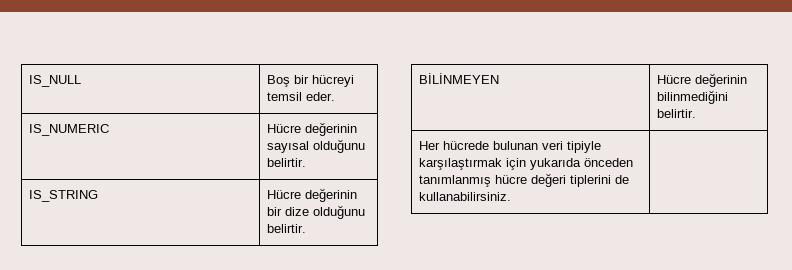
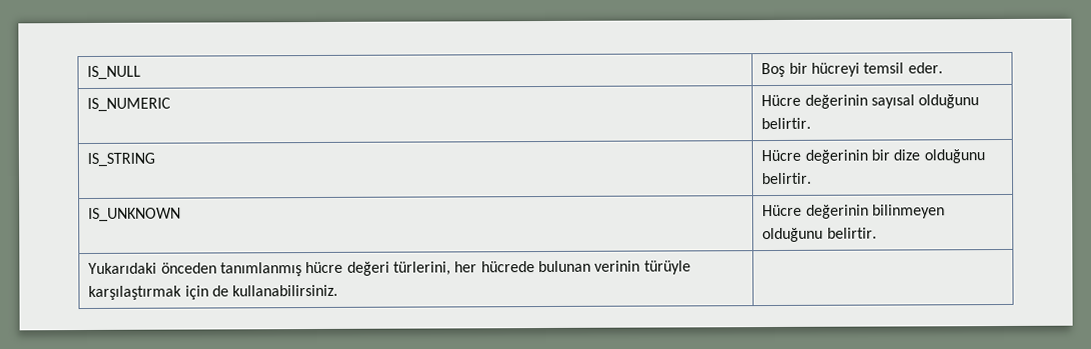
- BİLİNMEYEN | Hücre değerinin bilinmediğini belirtir.
- Her hücrede bulunan veri tipiyle karşılaştırmak için yukarıda önceden tanımlanmış hücre değeri tiplerini de kullanabilirsiniz. |
+ IS_UNKNOWN | Hücre değerinin bilinmeyen olduğunu belirtir.
+ Yukarıdaki önceden tanımlanmış hücre değeri türlerini, her hücrede bulunan verinin türüyle karşılaştırmak için de kullanabilirsiniz. |

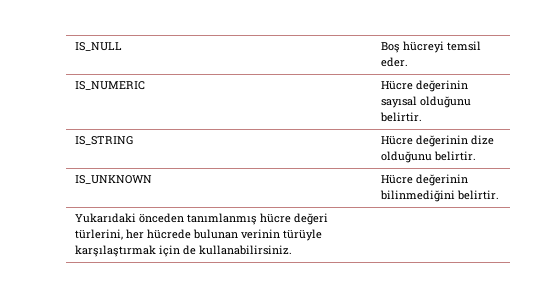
- IS_NULL | Boş bir hücreyi temsil eder.
+ IS_NULL | Boş hücreyi temsil eder.
- IS_STRING | Hücre değerinin bir dize olduğunu belirtir.
+ IS_STRING | Hücre değerinin dize olduğunu belirtir.
- IS_UNKNOWN | Hücre değerinin bilinmeyen olduğunu belirtir.
+ IS_UNKNOWN | Hücre değerinin bilinmediğini belirtir.

